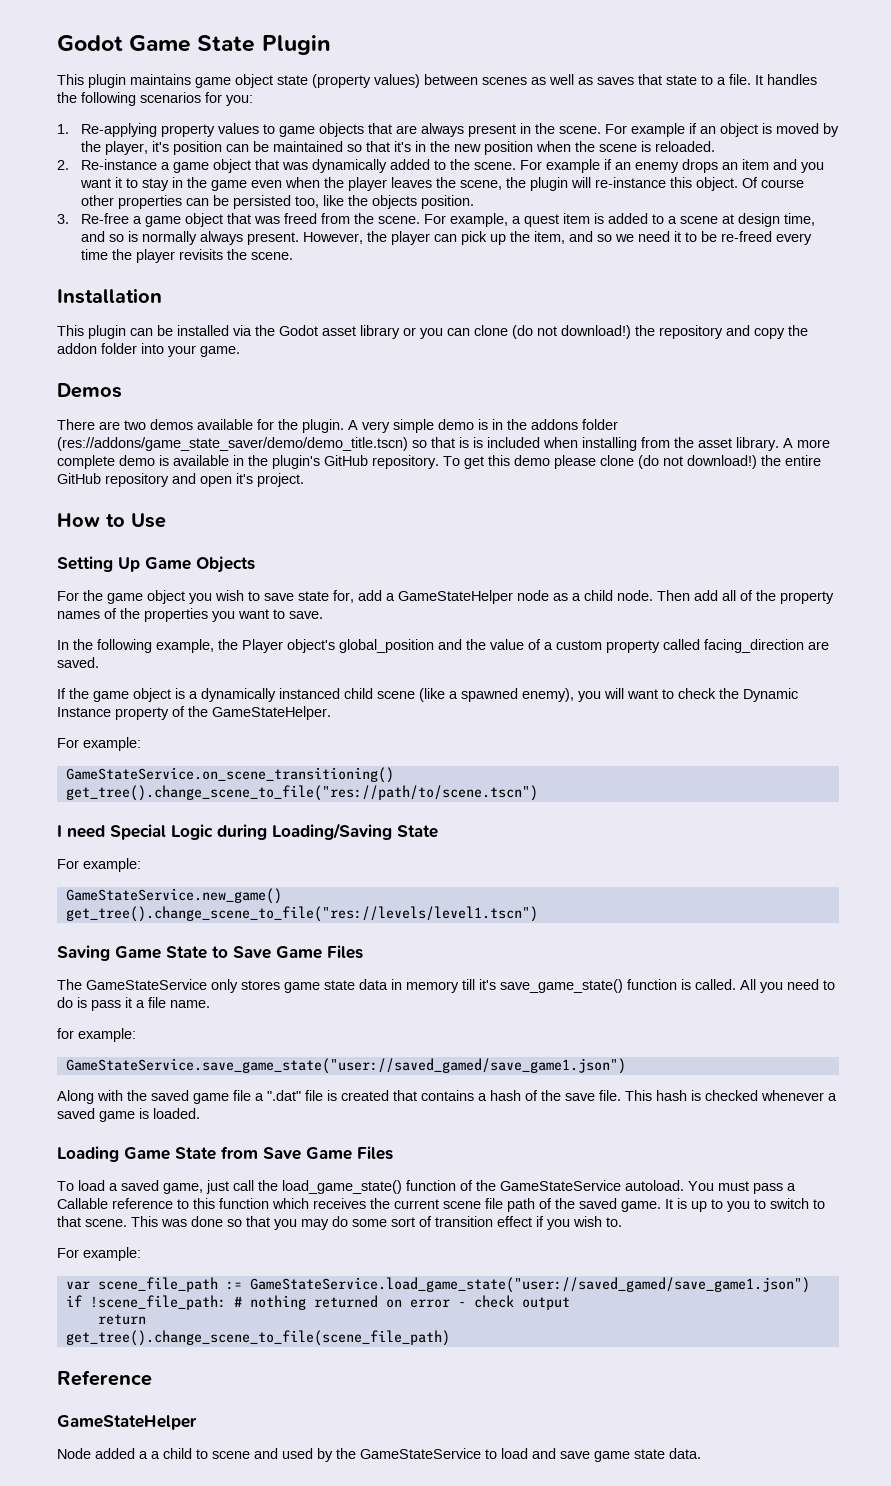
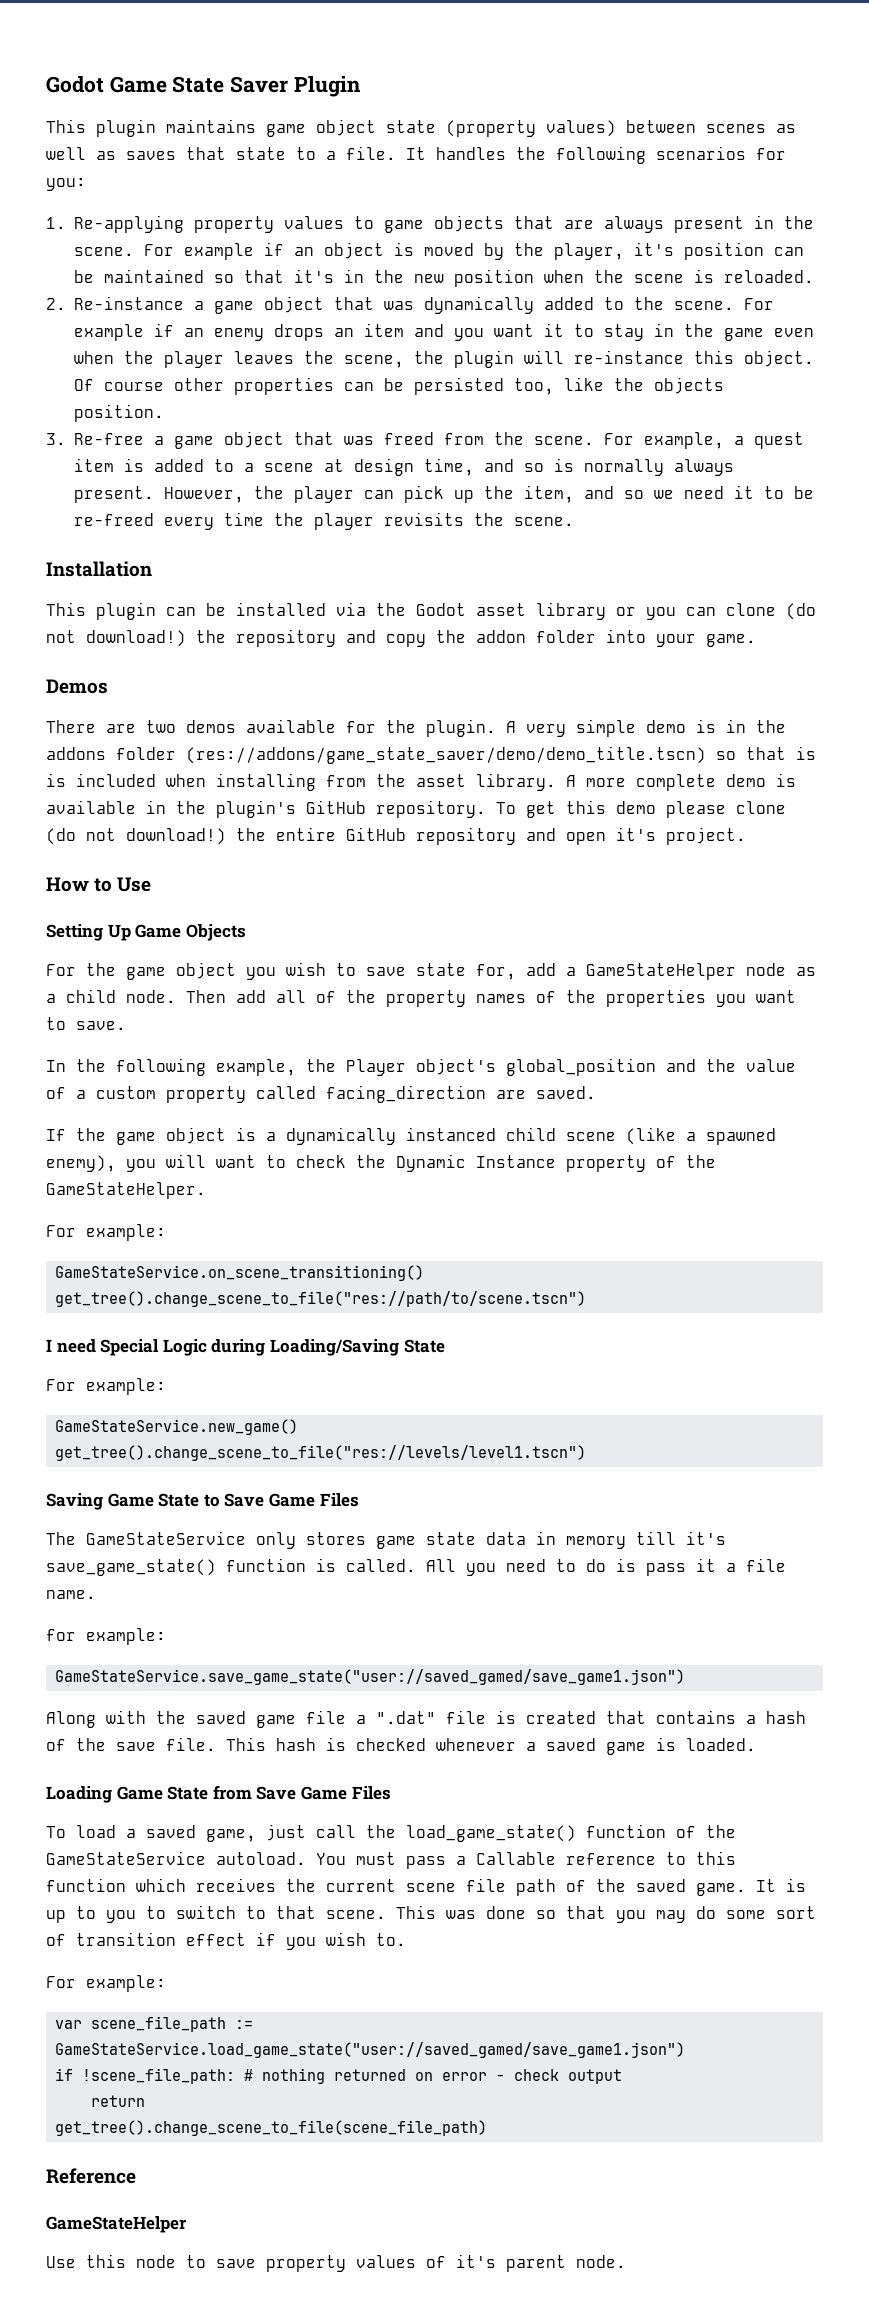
- Godot Game State Plugin
+ Godot Game State Saver Plugin
- Node added a a child to scene and used by the GameStateService to load and save game state data.
+ Use this node to save property values of it's parent node.

